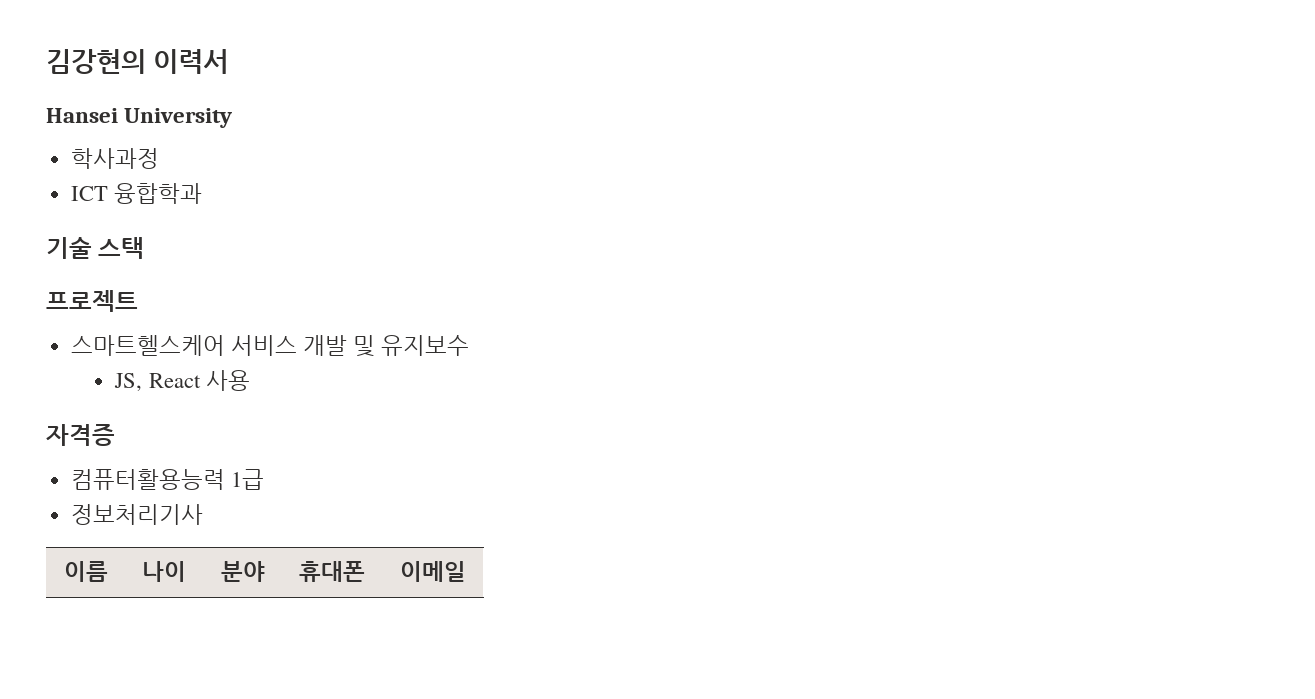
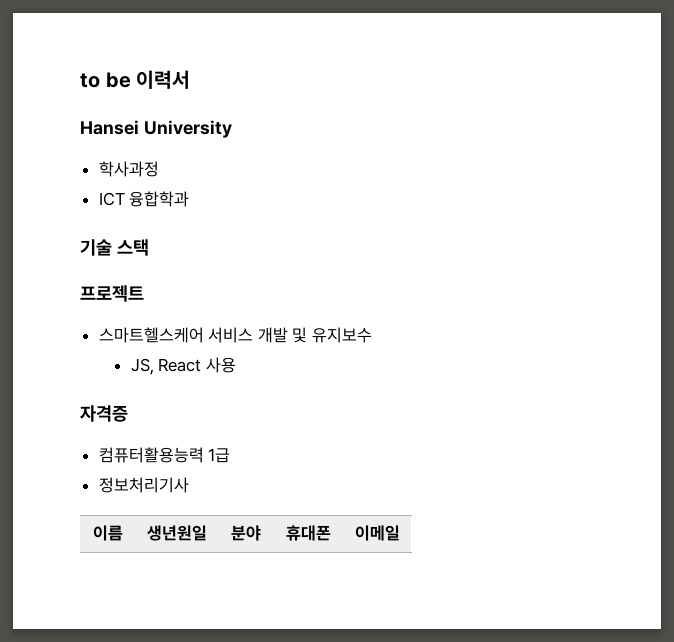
- 김강현의 이력서
+ to be 이력서
- 이름 | 나이 | 분야 | 휴대폰 | 이메일
+ 이름 | 생년원일 | 분야 | 휴대폰 | 이메일

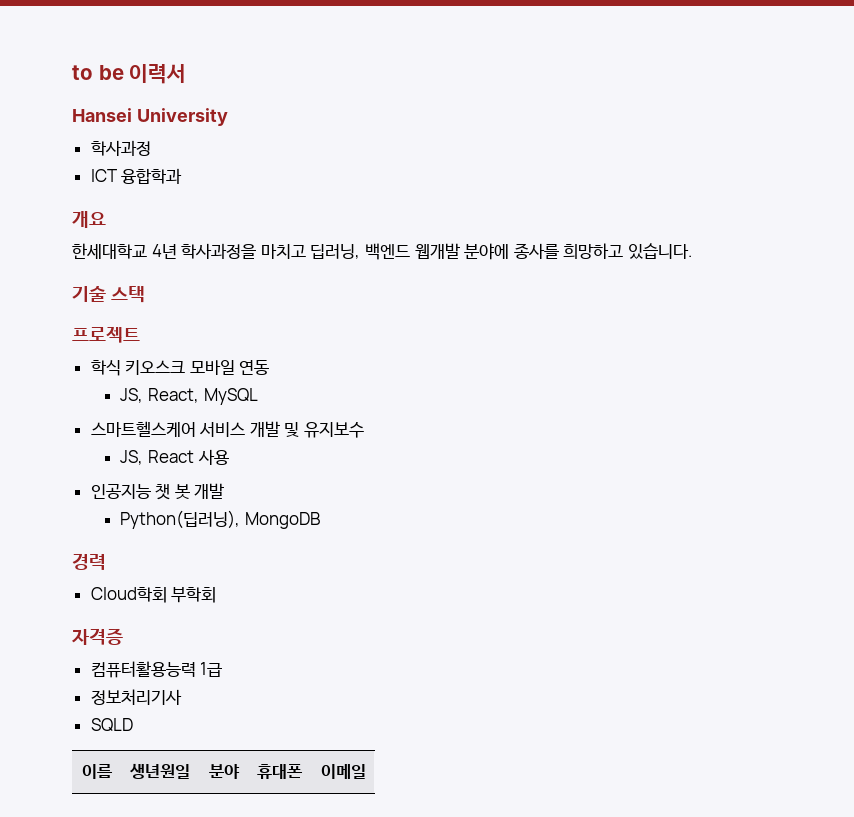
+ 개요
+ 한세대학교 4년 학사과정을 마치고 딥러닝, 백엔드 웹개발 분야에 종사를 희망하고 있습니다.
  기술 스택
  프로젝트
+ 학식 키오스크 모바일 연동
+ JS, React, MySQL
+ 인공지능 챗 봇 개발
+ Python(딥러닝), MongoDB
+ 경력
+ Cloud학회 부학회
+ SQLD

